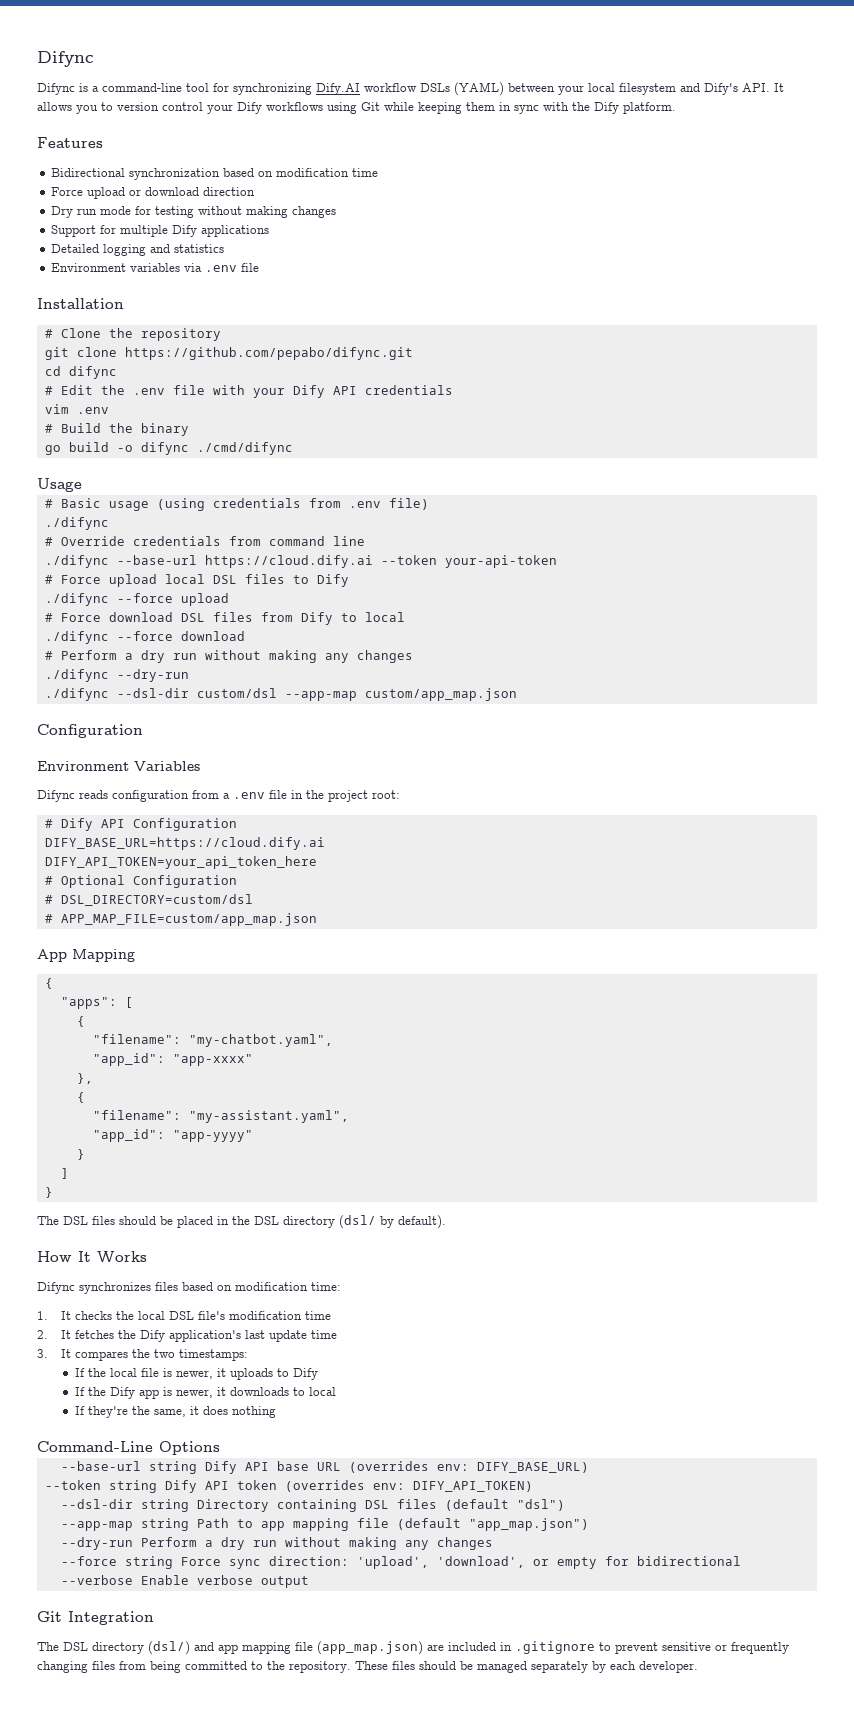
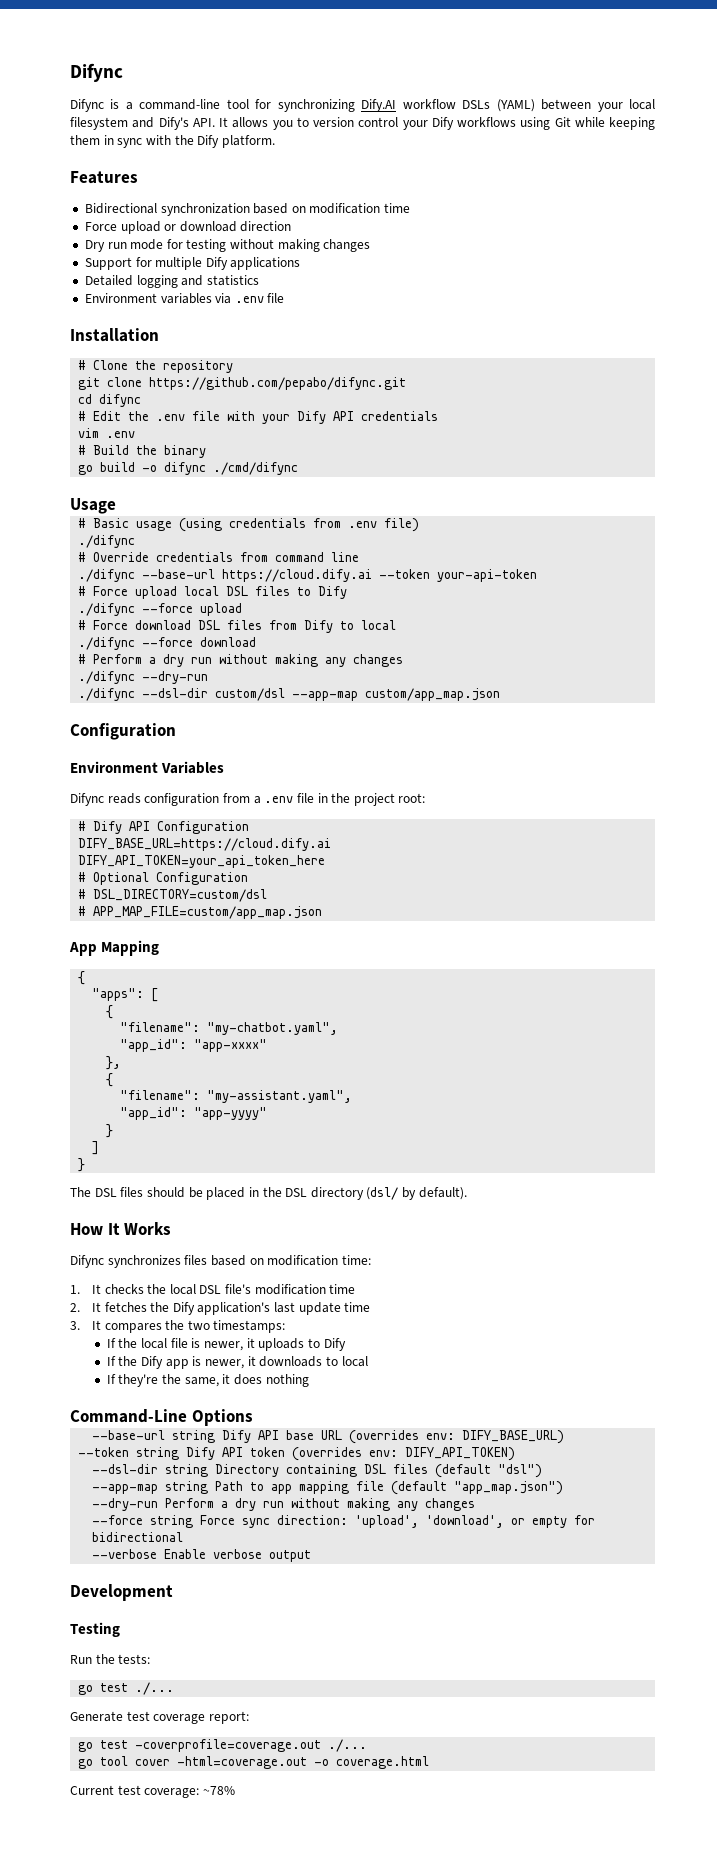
- Git Integration
- The DSL directory (dsl/) and app mapping file (app_map.json) are included in .gitignore to prevent sensitive or frequently changing files from being committed to the repository. These files should be managed separately by each developer.
+ Development
+ Testing
+ Run the tests:
+ go test ./...
+ Generate test coverage report:
+ go test -coverprofile=coverage.out ./...
+ go tool cover -html=coverage.out -o coverage.html
+ Current test coverage: ~78%

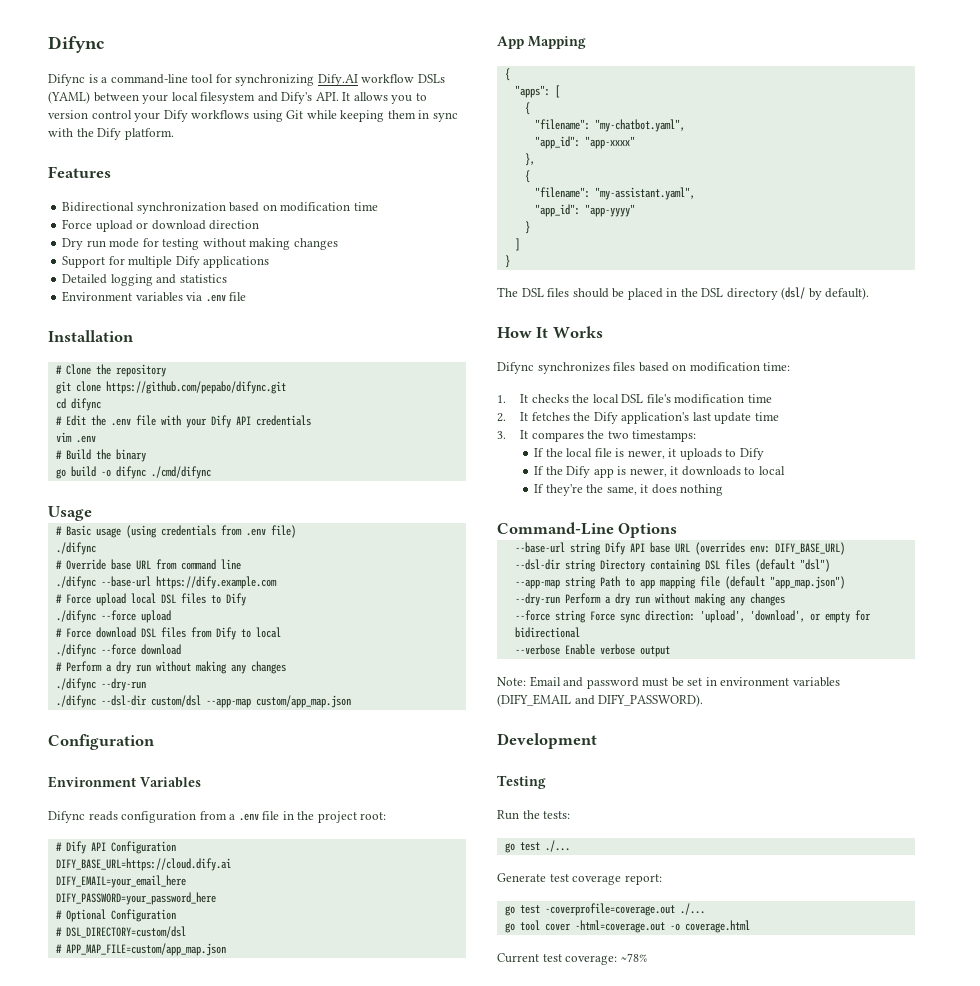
- # Override credentials from command line
+ # Override base URL from command line
- ./difync --base-url https://cloud.dify.ai --token your-api-token
+ ./difync --base-url https://dify.example.com
- DIFY_API_TOKEN=your_api_token_here
+ DIFY_EMAIL=your_email_here
+ DIFY_PASSWORD=your_password_here
- --token string Dify API token (overrides env: DIFY_API_TOKEN)
+ Note: Email and password must be set in environment variables (DIFY_EMAIL and DIFY_PASSWORD).

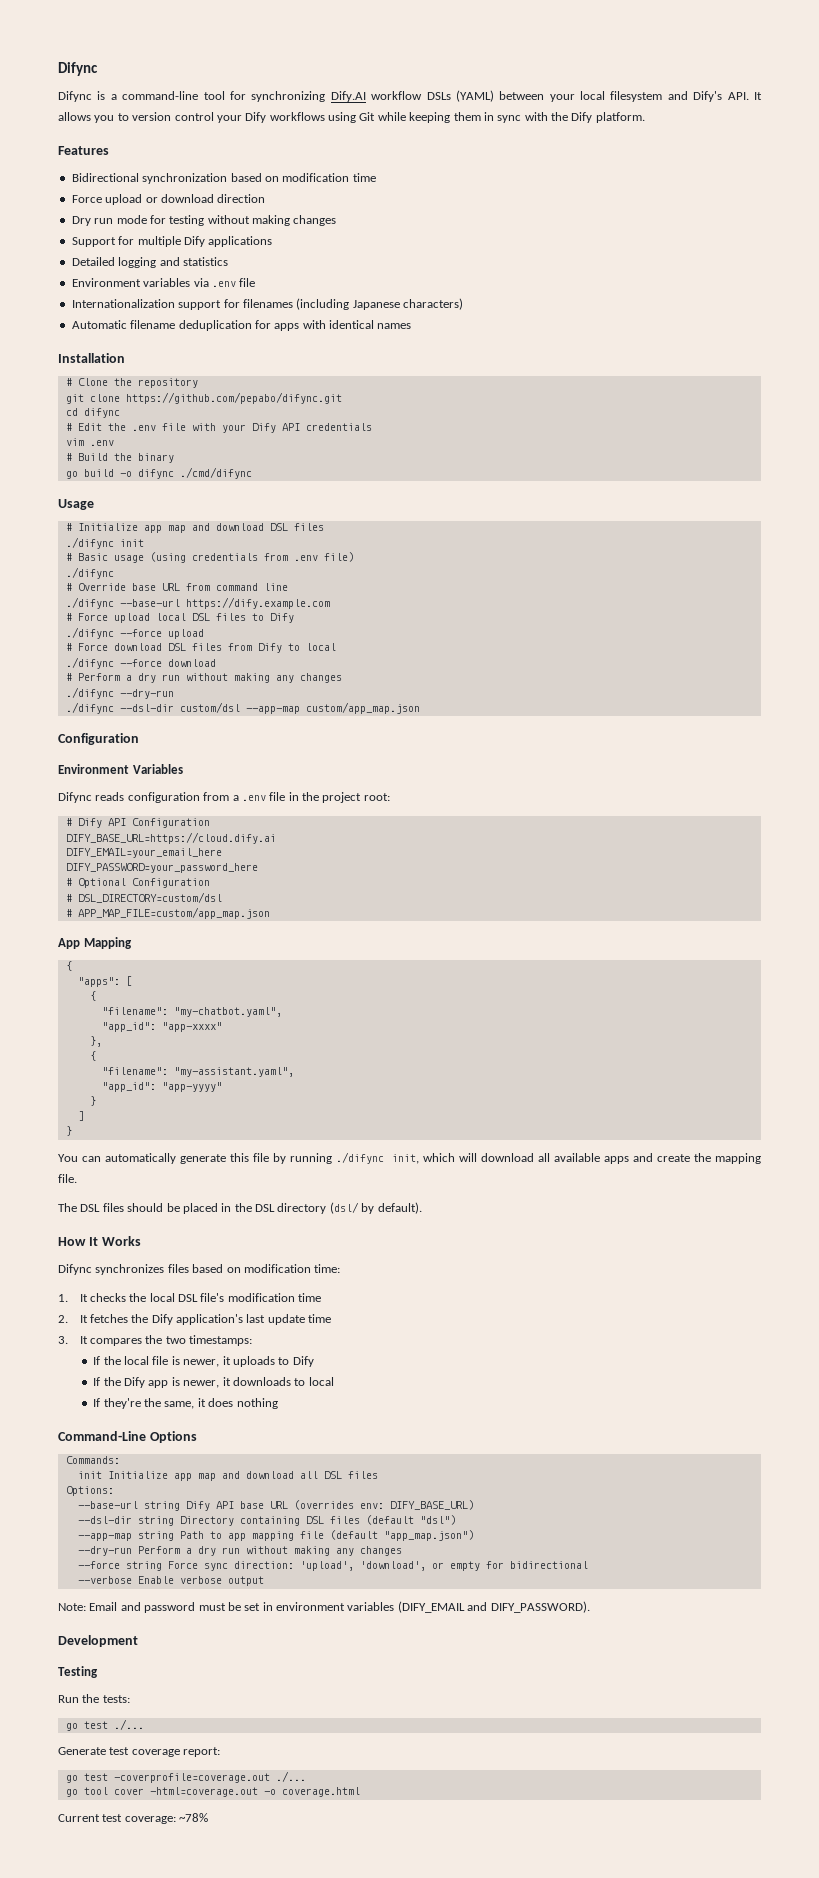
+ Internationalization support for filenames (including Japanese characters)
+ Automatic filename deduplication for apps with identical names
+ # Initialize app map and download DSL files
+ ./difync init
+ You can automatically generate this file by running ./difync init, which will download all available apps and create the mapping file.
+ Commands:
+ init Initialize app map and download all DSL files
+ Options:

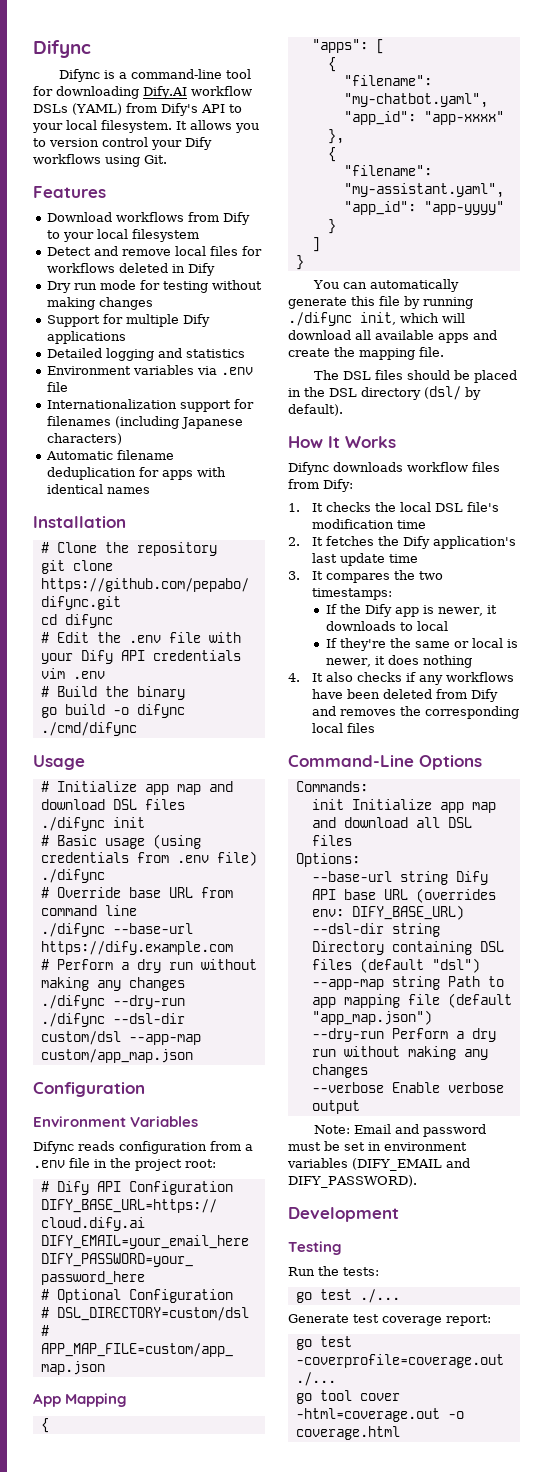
- Difync is a command-line tool for synchronizing Dify.AI workflow DSLs (YAML) between your local filesystem and Dify's API. It allows you to version control your Dify workflows using Git while keeping them in sync with the Dify platform.
+ Difync is a command-line tool for downloading Dify.AI workflow DSLs (YAML) from Dify's API to your local filesystem. It allows you to version control your Dify workflows using Git.
  Features
- Bidirectional synchronization based on modification time
- Force upload or download direction
+ Download workflows from Dify to your local filesystem
+ Detect and remove local files for workflows deleted in Dify
- # Force upload local DSL files to Dify
- ./difync --force upload
- # Force download DSL files from Dify to local
- ./difync --force download
- Difync synchronizes files based on modification time:
+ Difync downloads workflow files from Dify:
- If the local file is newer, it uploads to Dify
- If they're the same, it does nothing
+ If they're the same or local is newer, it does nothing
+ 4. It also checks if any workflows have been deleted from Dify and removes the corresponding local files
- --force string Force sync direction: 'upload', 'download', or empty for bidirectional
- Current test coverage: ~78%

